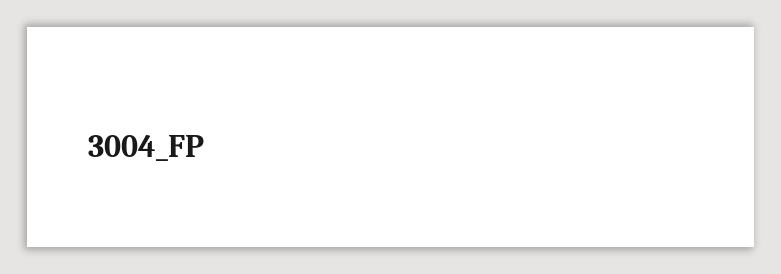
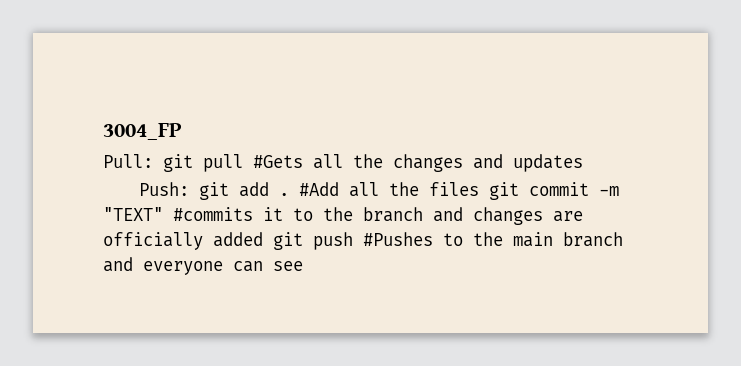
+ Pull: git pull #Gets all the changes and updates
+ Push: git add . #Add all the files git commit -m "TEXT" #commits it to the branch and changes are officially added git push #Pushes to the main branch and everyone can see

